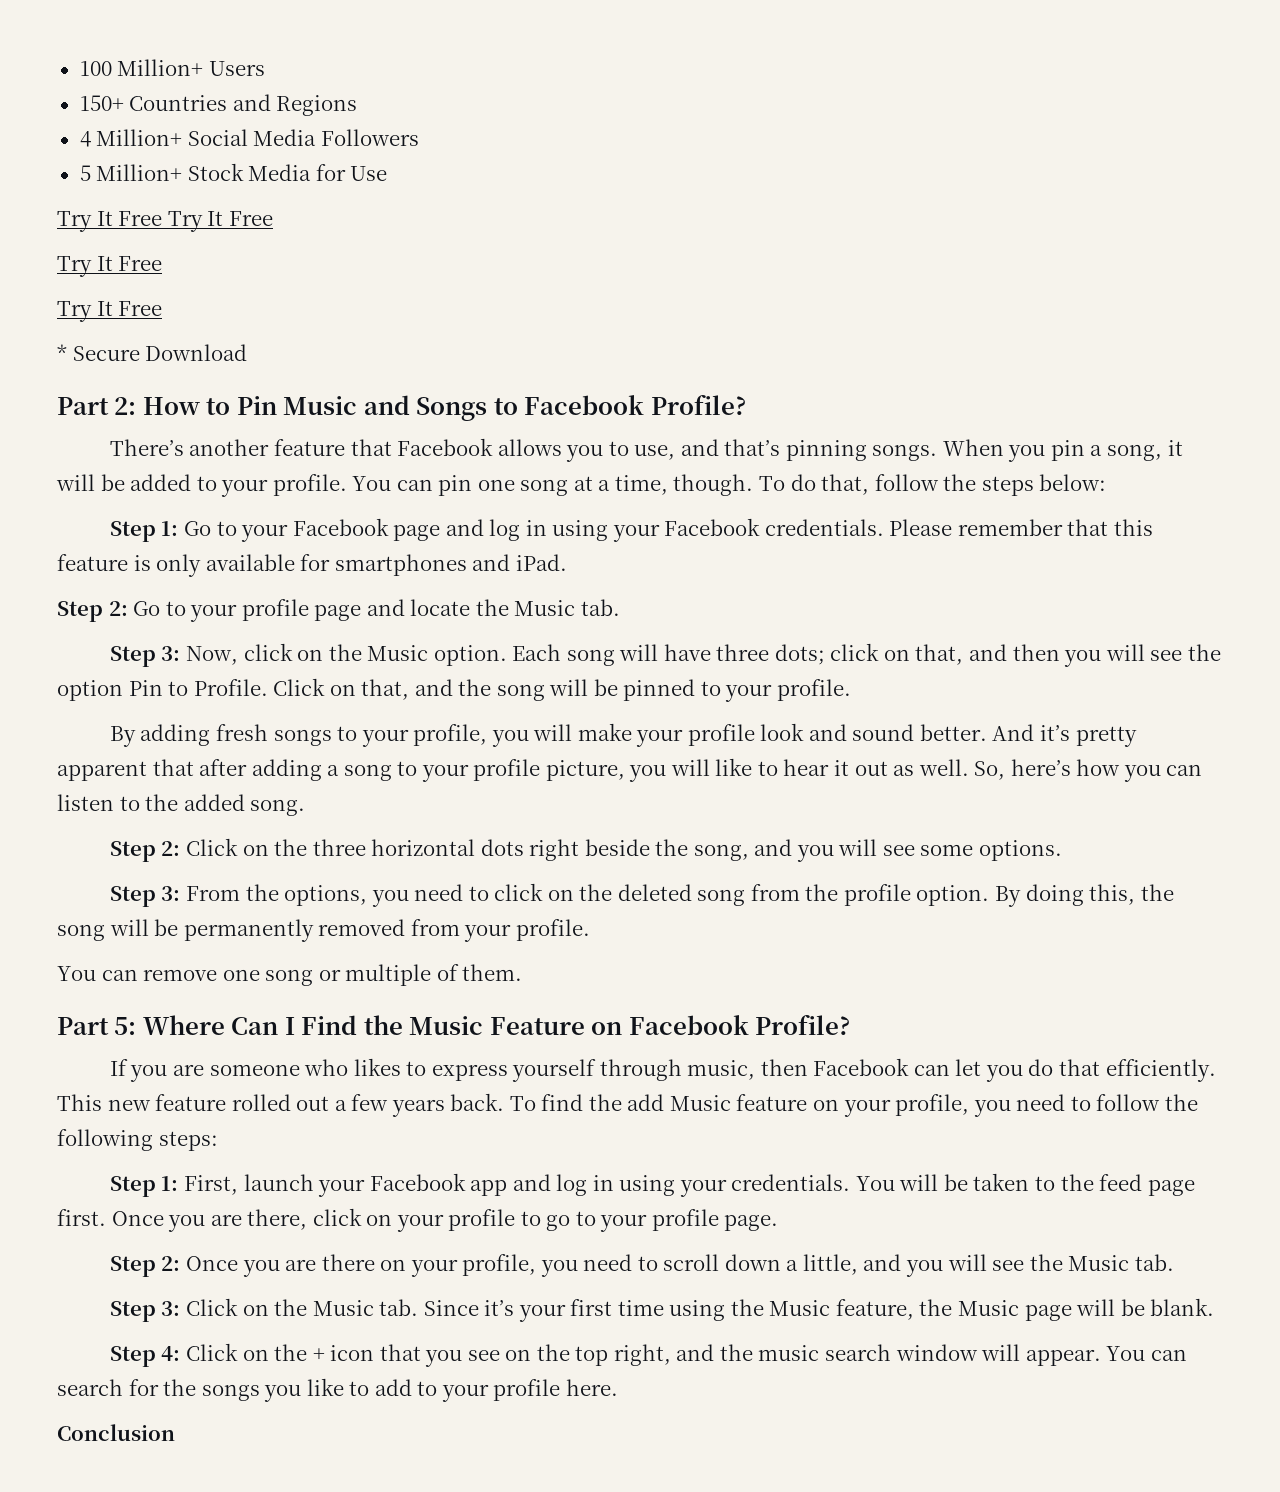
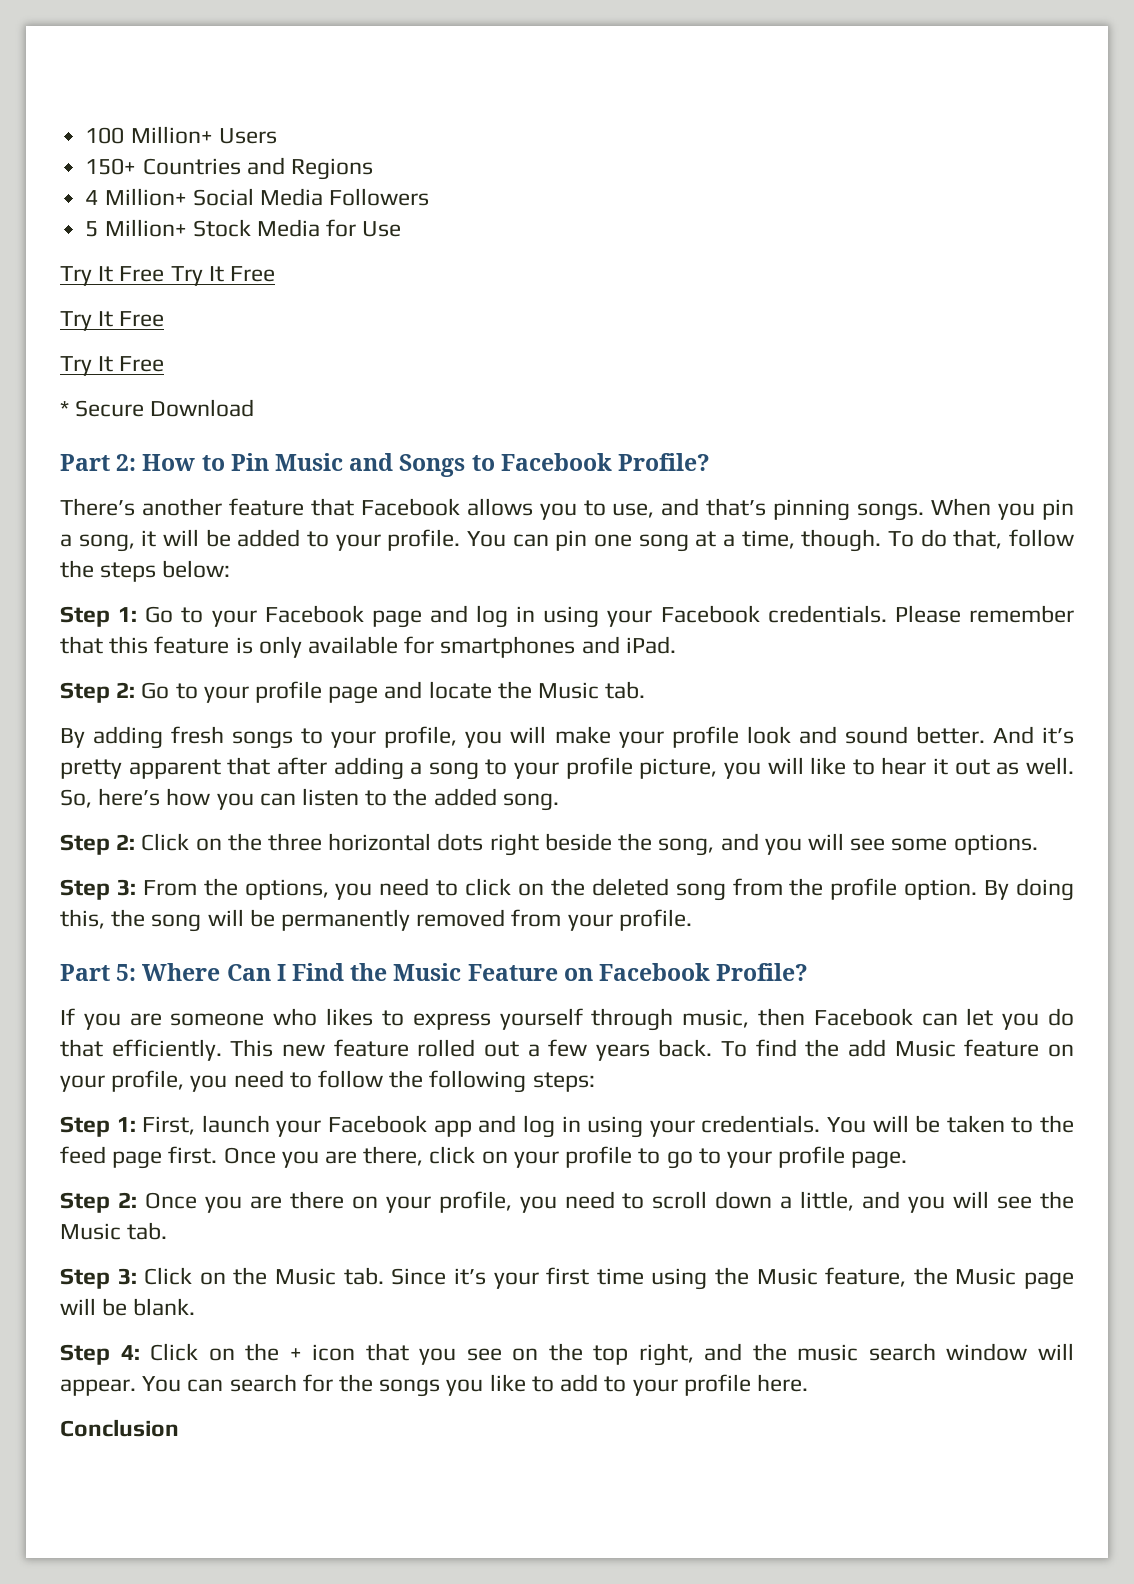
- Step 3: Now, click on the Music option. Each song will have three dots; click on that, and then you will see the option Pin to Profile. Click on that, and the song will be pinned to your profile.
- You can remove one song or multiple of them.

